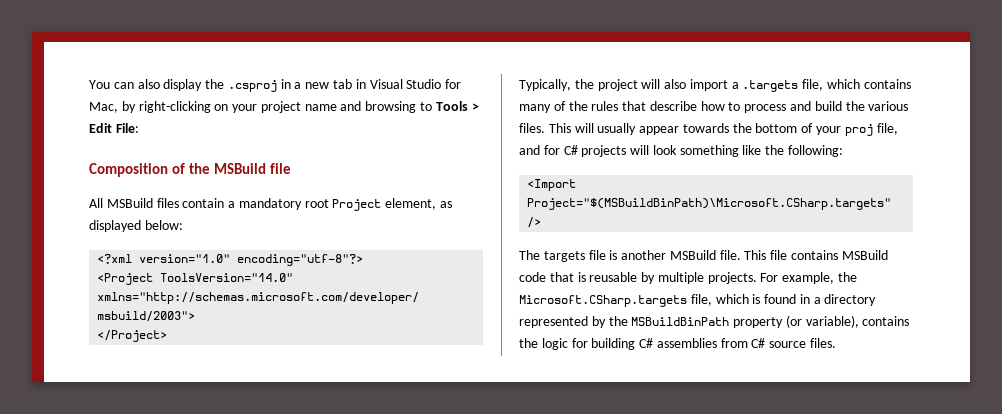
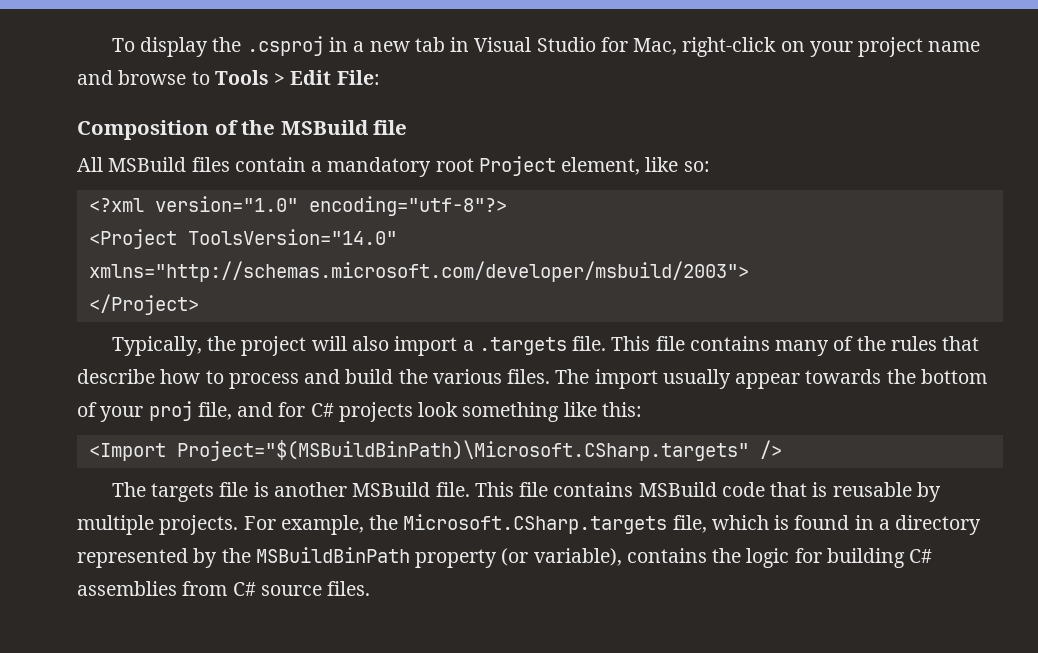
- You can also display the .csproj in a new tab in Visual Studio for Mac, by right-clicking on your project name and browsing to Tools > Edit File:
+ To display the .csproj in a new tab in Visual Studio for Mac, right-click on your project name and browse to Tools > Edit File:
- All MSBuild files contain a mandatory root Project element, as displayed below:
+ All MSBuild files contain a mandatory root Project element, like so:
- Typically, the project will also import a .targets file, which contains many of the rules that describe how to process and build the various files.
+ Typically, the project will also import a .targets file. This file contains many of the rules that describe how to process and build the various files.
- This will usually appear towards the bottom of your proj file, and for C# projects will look something like the following:
+ The import usually appear towards the bottom of your proj file, and for C# projects look something like this:

